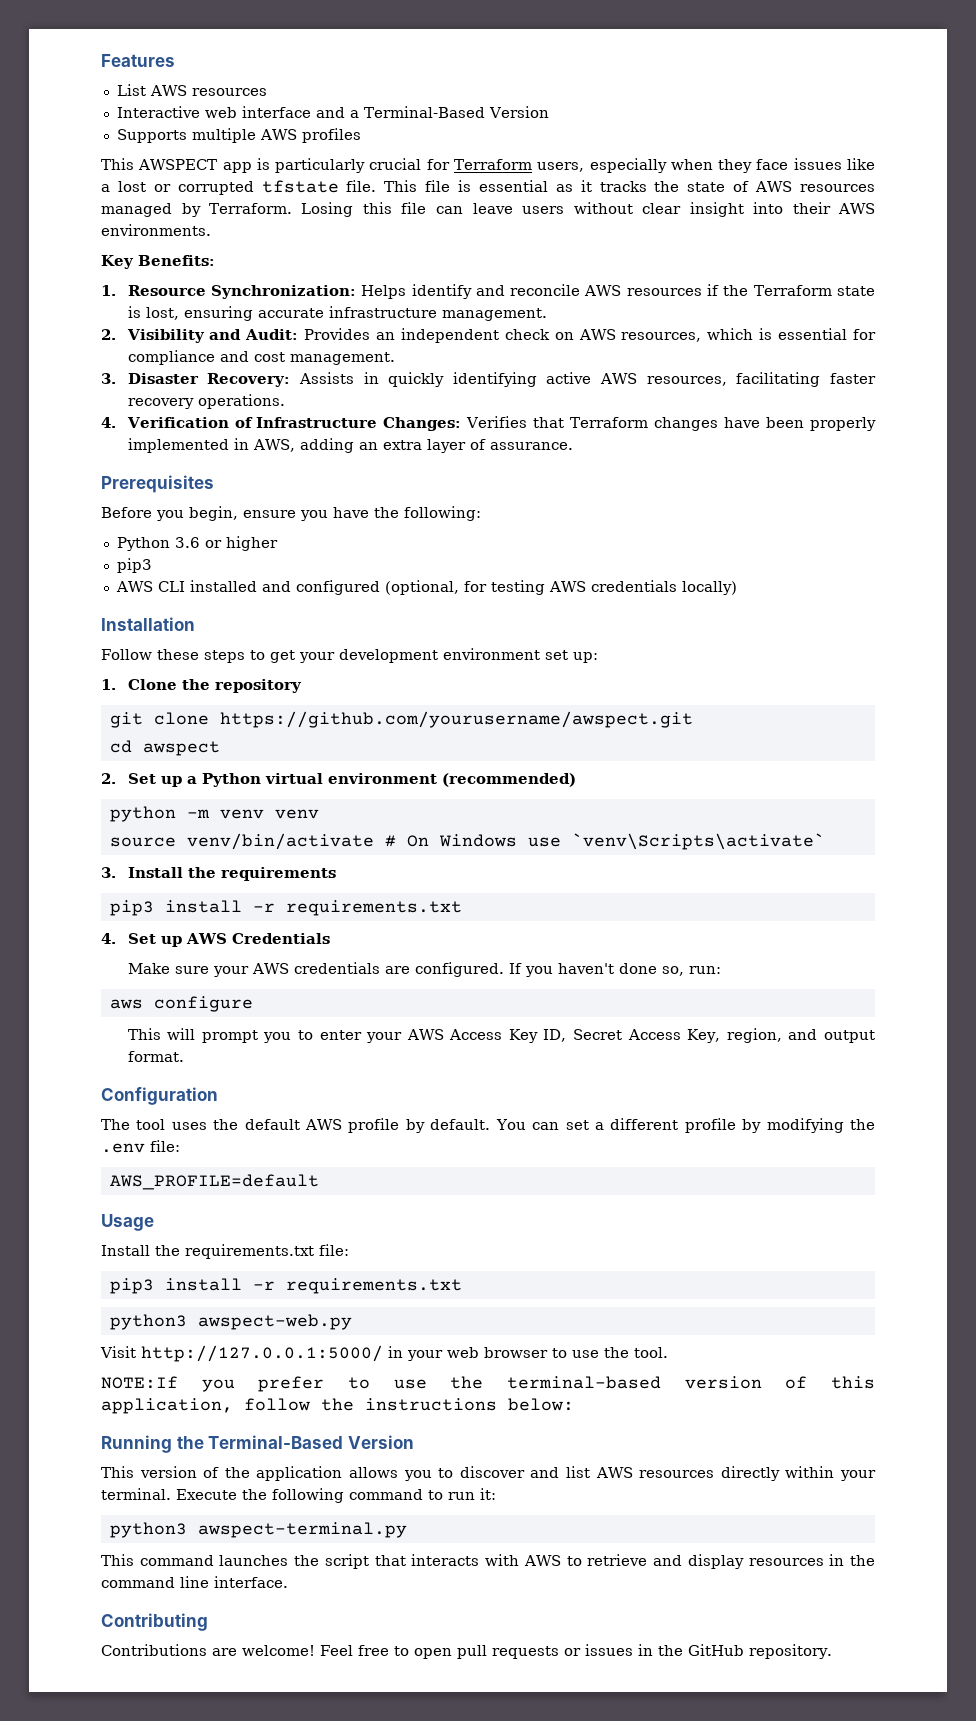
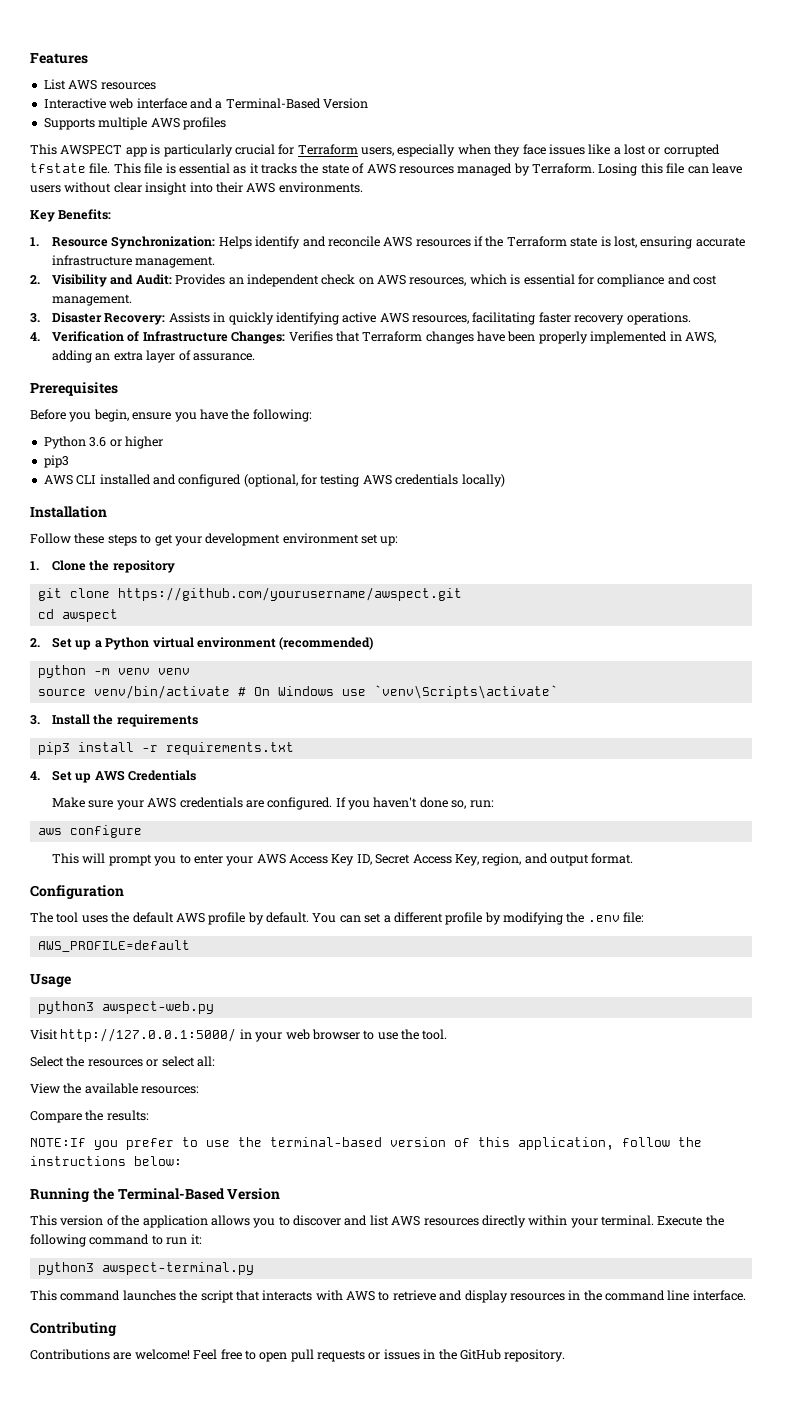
- Install the requirements.txt file:
- pip3 install -r requirements.txt
+ Select the resources or select all:
+ View the available resources:
+ Compare the results:

